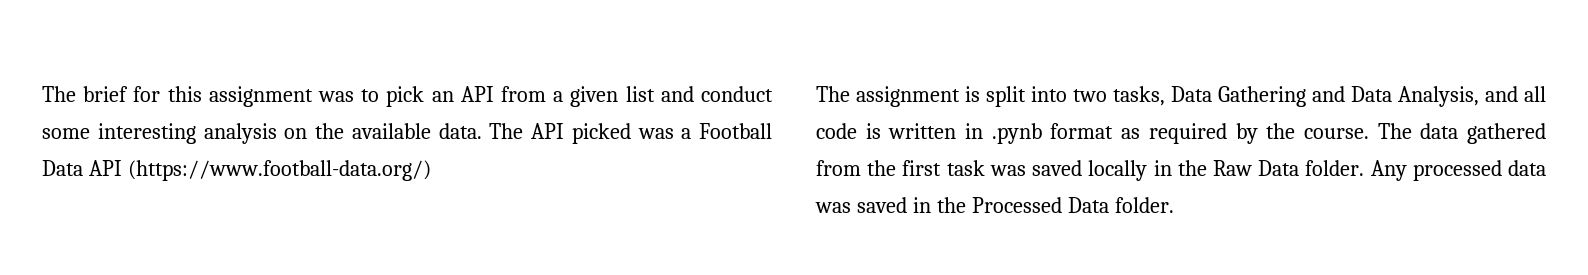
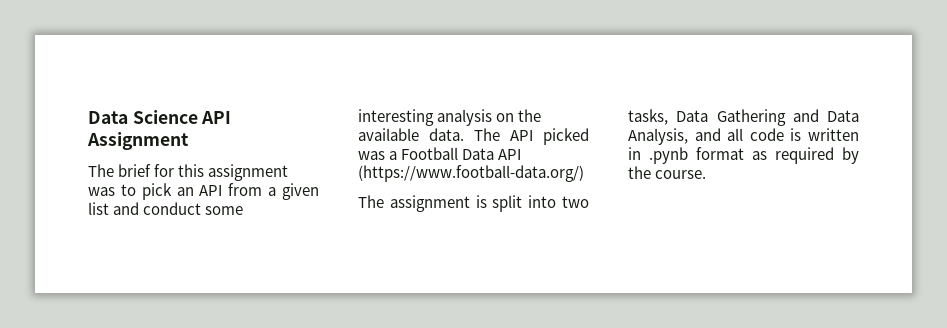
+ Data Science API Assignment
- The data gathered from the first task was saved locally in the Raw Data folder. Any processed data was saved in the Processed Data folder.

